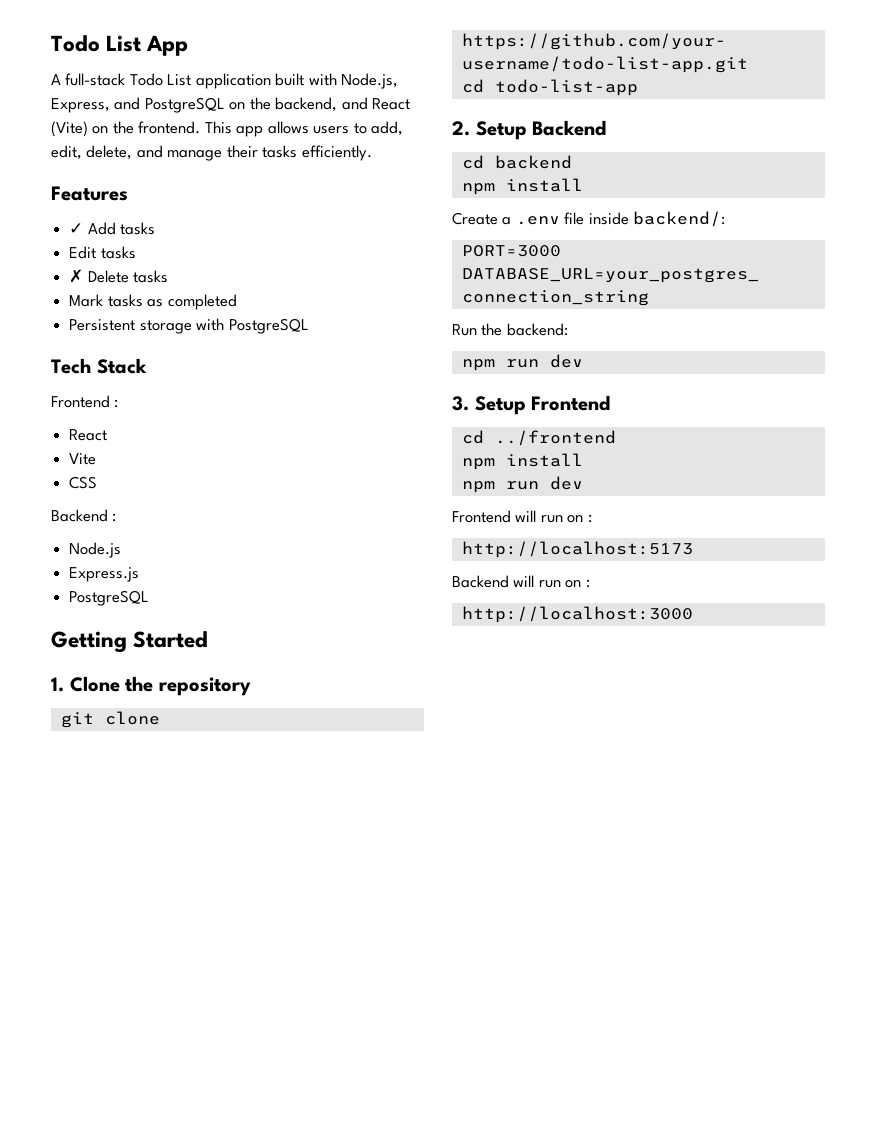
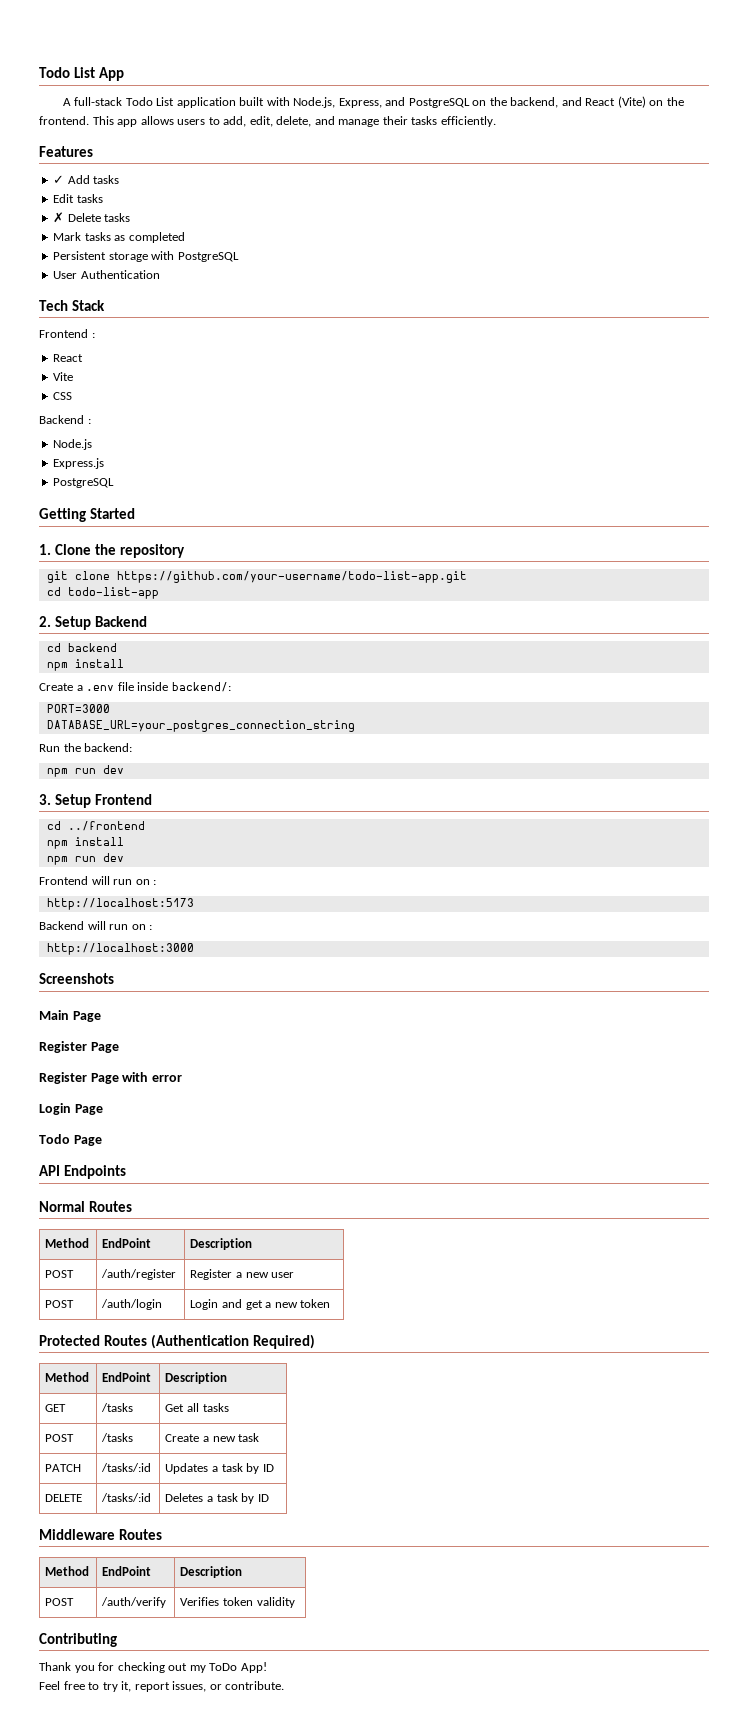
+ User Authentication
+ Screenshots
+ Main Page
+ Register Page
+ Register Page with error
+ Login Page
+ Todo Page
+ API Endpoints
+ Normal Routes
+ Method | EndPoint | Description
+ POST | /auth/register | Register a new user
+ POST | /auth/login | Login and get a new token
+ Protected Routes (Authentication Required)
+ Method | EndPoint | Description
+ GET | /tasks | Get all tasks
+ POST | /tasks | Create a new task
+ PATCH | /tasks/:id | Updates a task by ID
+ DELETE | /tasks/:id | Deletes a task by ID
+ Middleware Routes
+ Method | EndPoint | Description
+ POST | /auth/verify | Verifies token validity
+ Contributing
+ Thank you for checking out my ToDo App!
+ Feel free to try it, report issues, or contribute.

